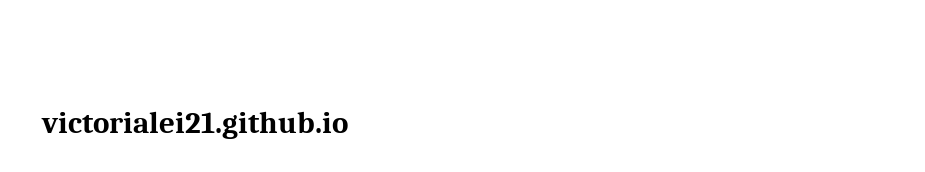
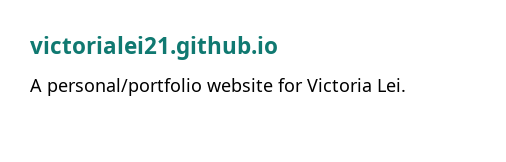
+ A personal/portfolio website for Victoria Lei.

